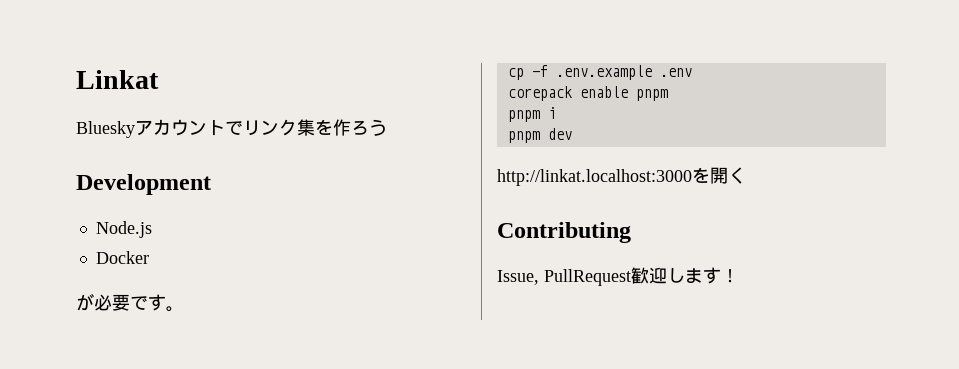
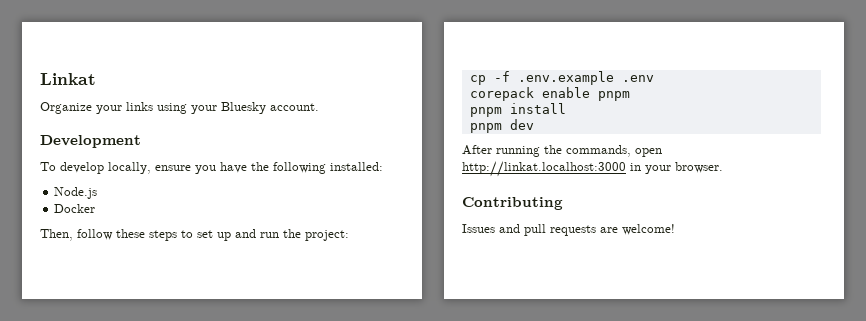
- Blueskyアカウントでリンク集を作ろう
+ Organize your links using your Bluesky account.
  Development
+ To develop locally, ensure you have the following installed:
  Node.js
  Docker
- が必要です。
+ Then, follow these steps to set up and run the project:
- pnpm i
+ pnpm install
- http://linkat.localhost:3000を開く
+ After running the commands, open http://linkat.localhost:3000 in your browser.
  Contributing
- Issue, PullRequest歓迎します！
+ Issues and pull requests are welcome!

